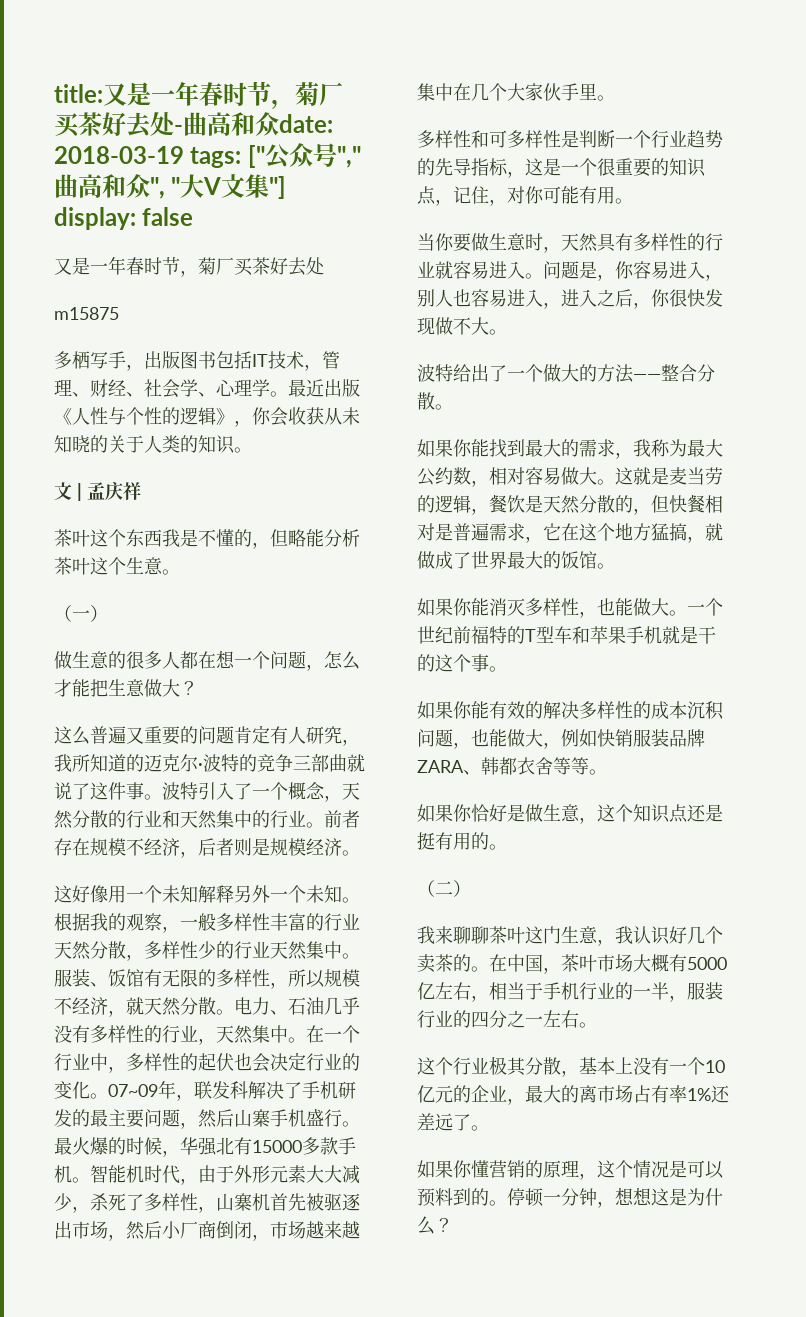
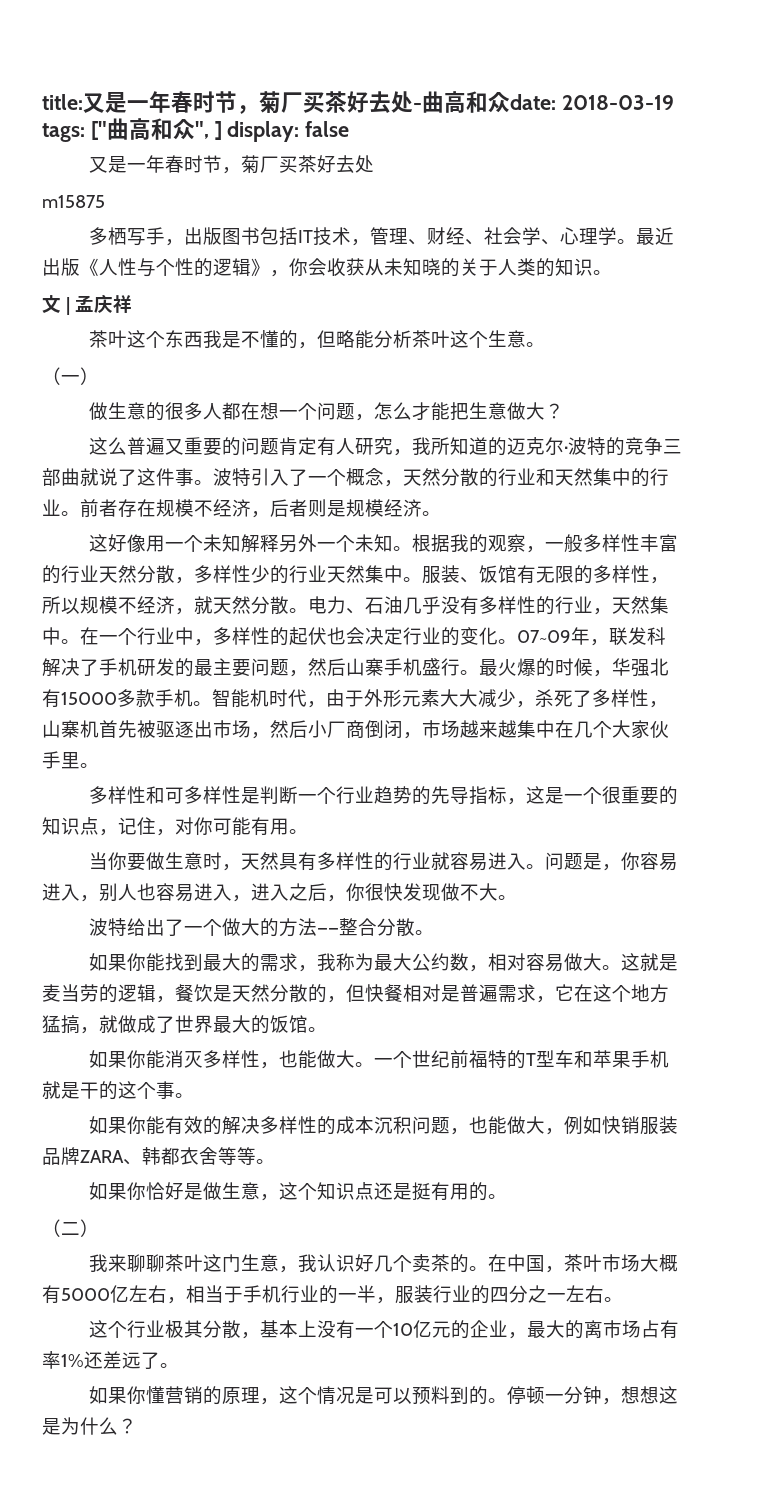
- title:又是一年春时节，菊厂买茶好去处-曲高和众date: 2018-03-19 tags: ["公众号","曲高和众", "大V文集"] display: false
+ title:又是一年春时节，菊厂买茶好去处-曲高和众date: 2018-03-19 tags: ["曲高和众", ] display: false

